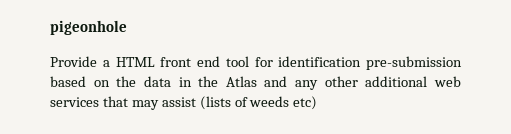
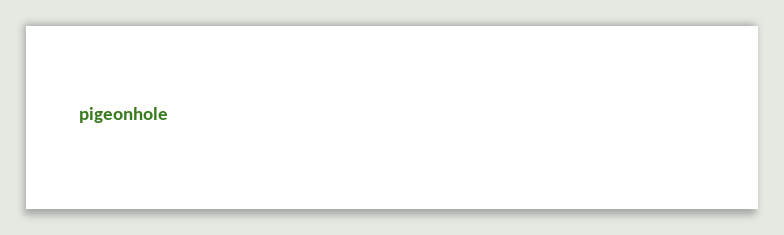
- Provide a HTML front end tool for identification pre-submission based on the data in the Atlas and any other additional web services that may assist (lists of weeds etc)

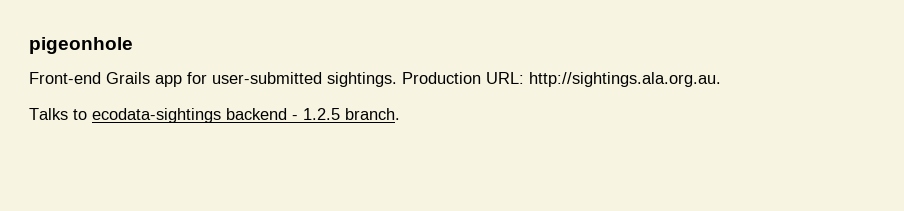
+ Front-end Grails app for user-submitted sightings. Production URL: http://sightings.ala.org.au.
+ Talks to ecodata-sightings backend - 1.2.5 branch.

